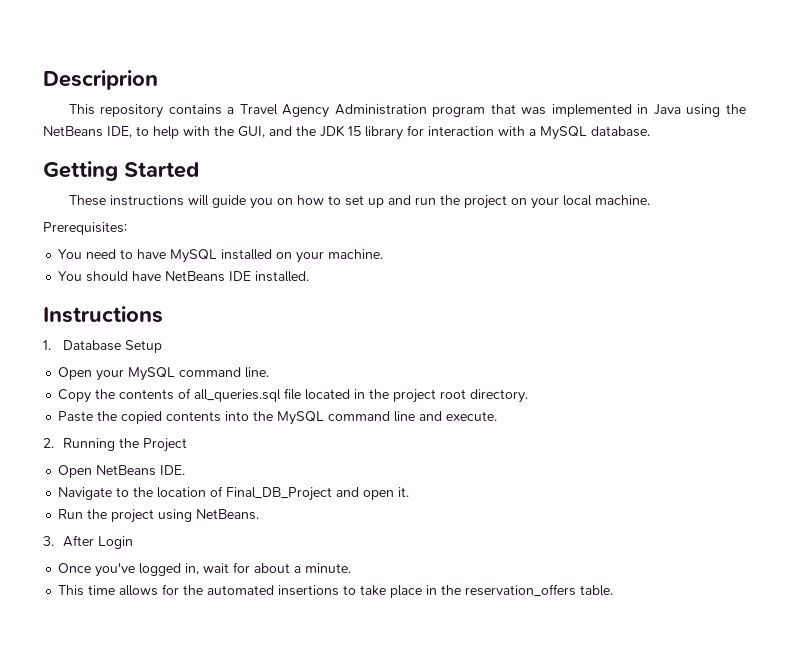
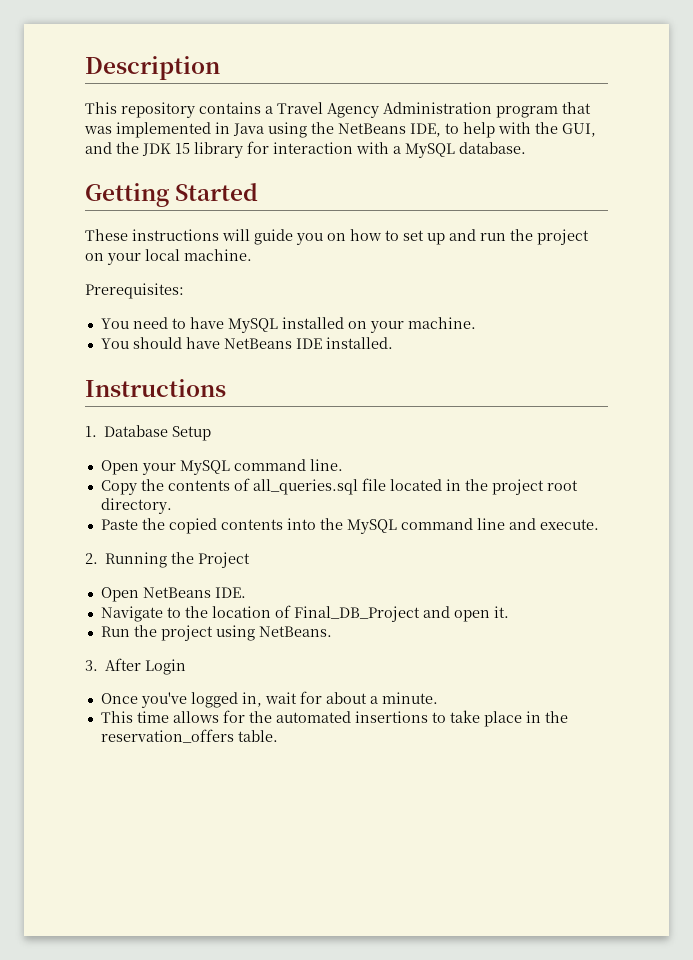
- Descriprion
+ Description

